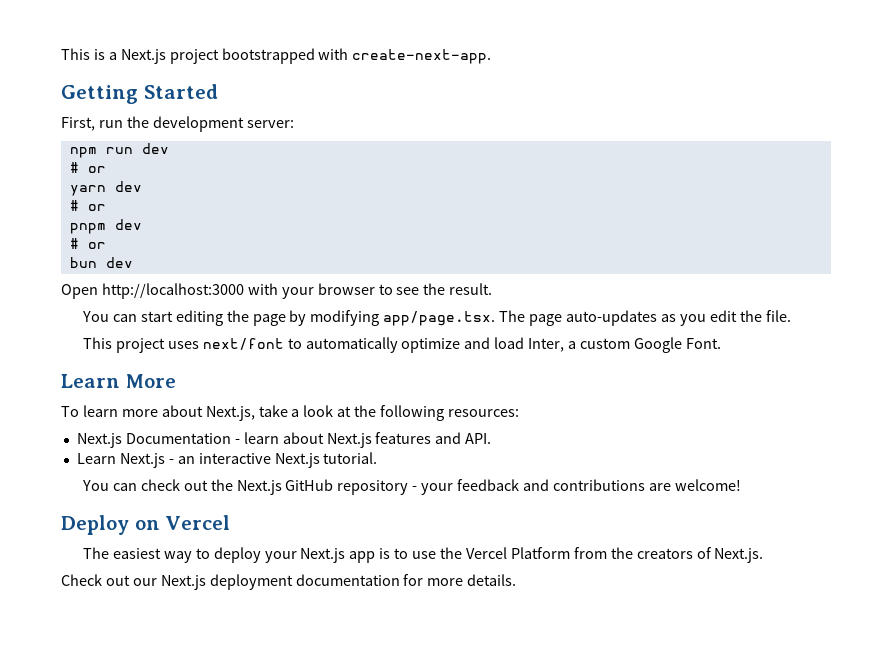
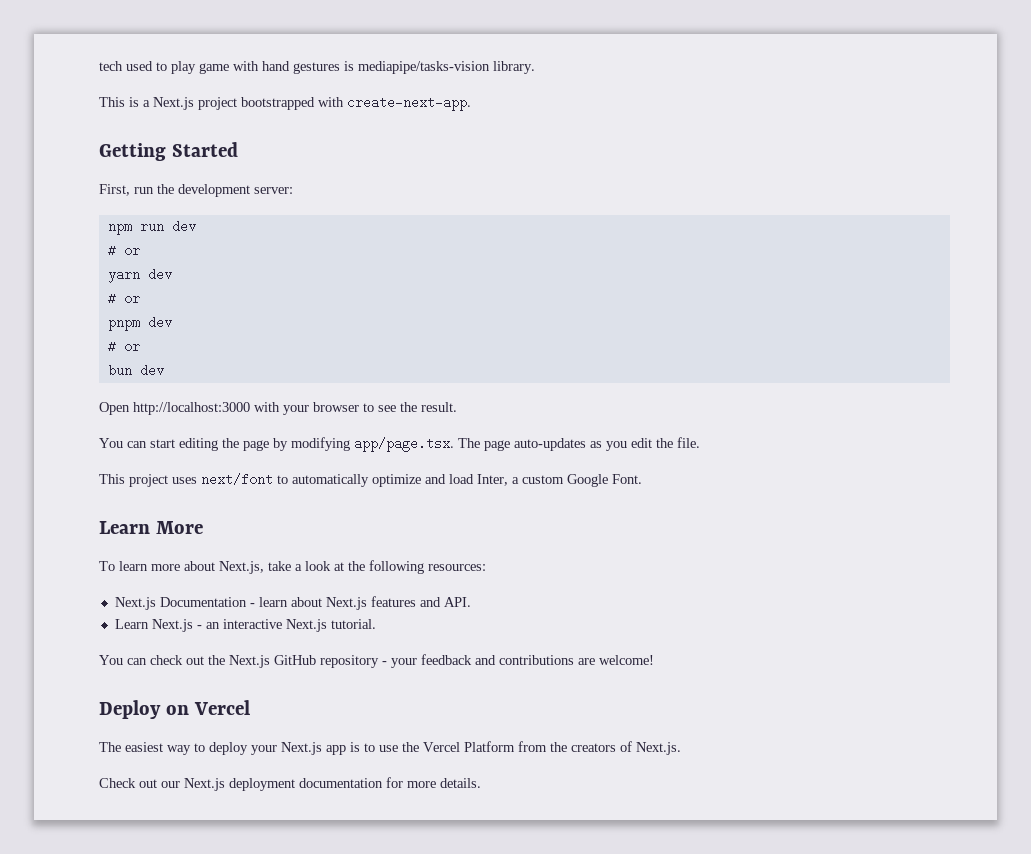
+ tech used to play game with hand gestures is mediapipe/tasks-vision library.

